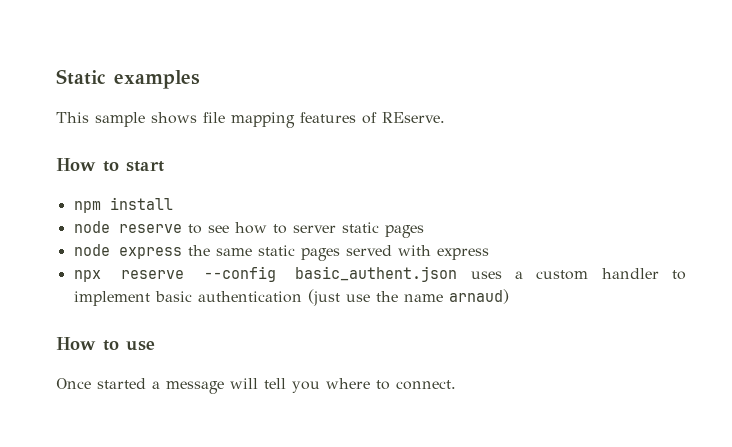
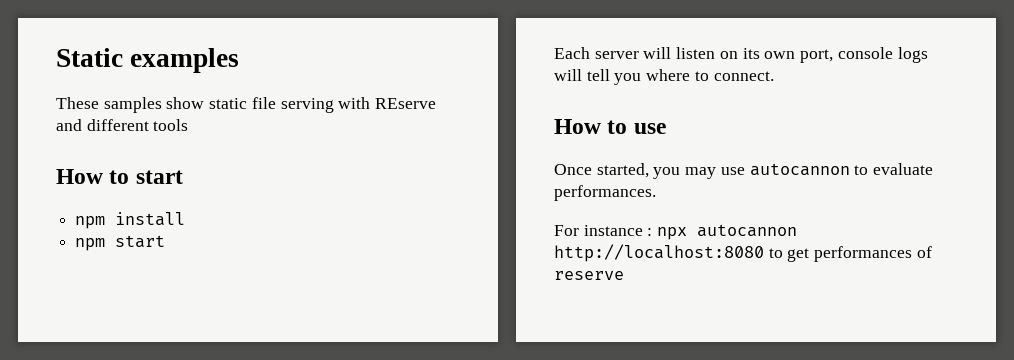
- This sample shows file mapping features of REserve.
+ These samples show static file serving with REserve and different tools
- node reserve to see how to server static pages
- node express the same static pages served with express
- npx reserve --config basic_authent.json uses a custom handler to implement basic authentication (just use the name arnaud)
+ npm start
+ Each server will listen on its own port, console logs will tell you where to connect.
  How to use
- Once started a message will tell you where to connect.
+ Once started, you may use autocannon to evaluate performances.
+ For instance : npx autocannon http://localhost:8080 to get performances of reserve

